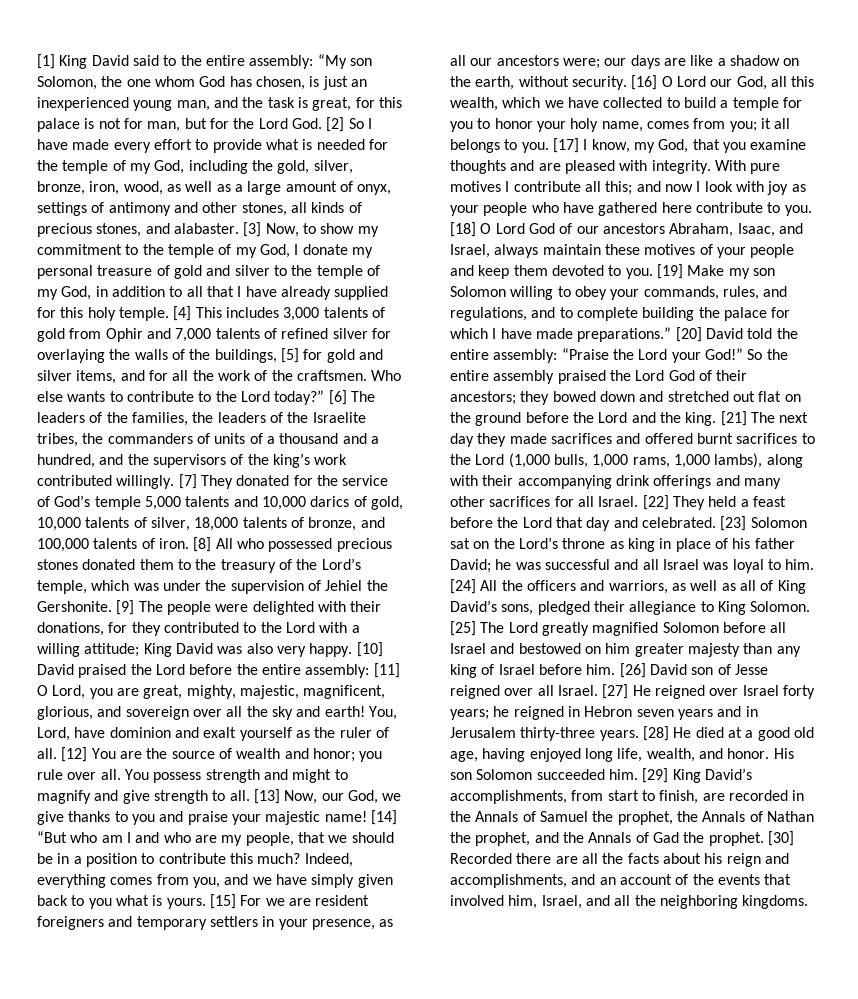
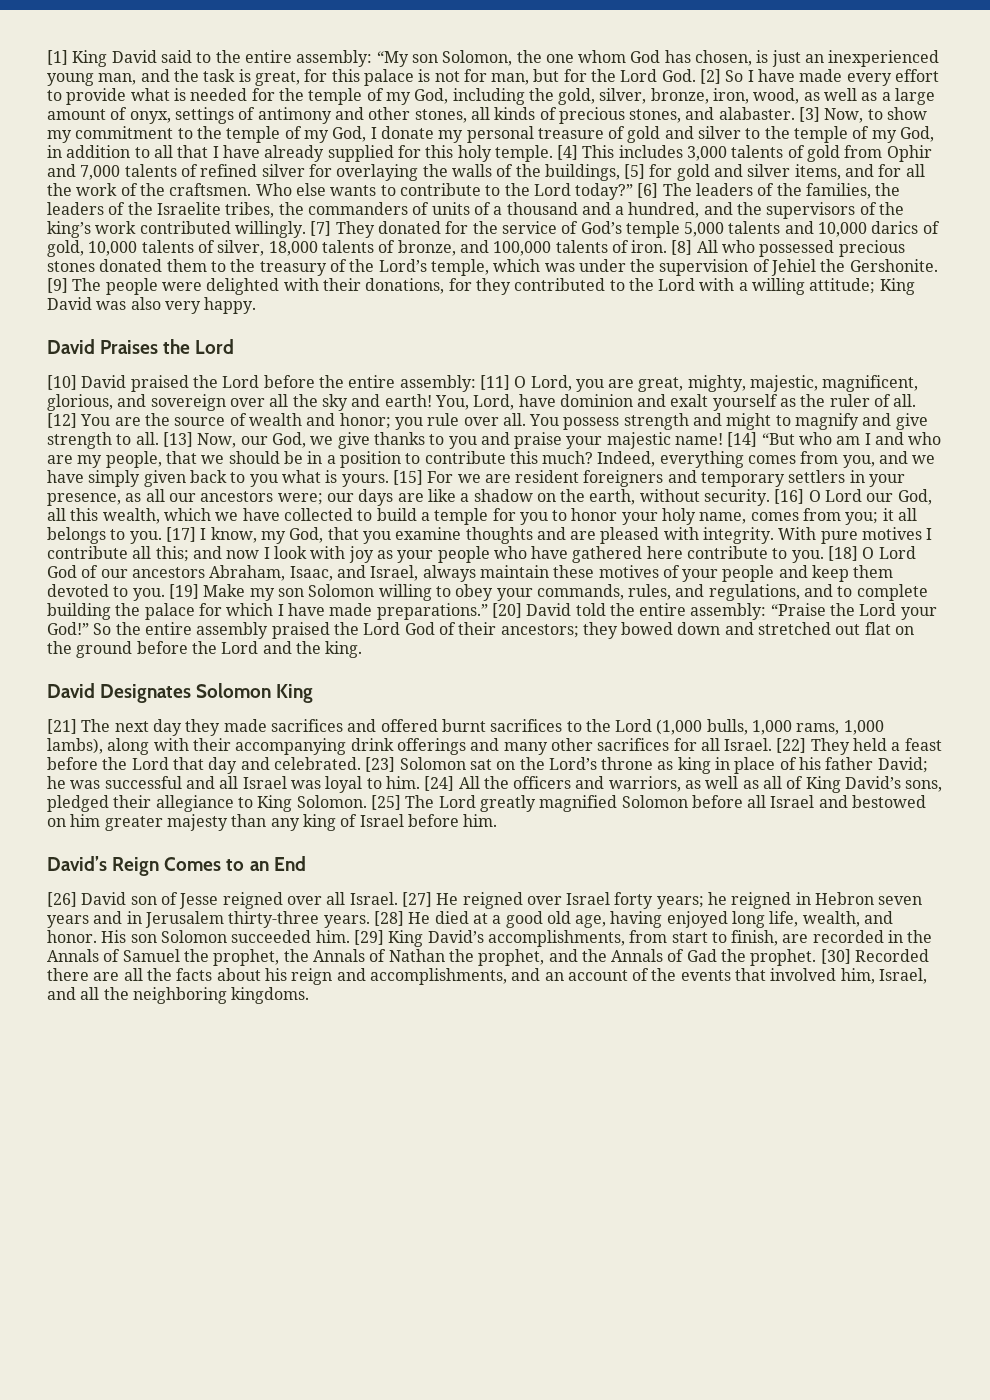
- [9] The people were delighted with their donations, for they contributed to the Lord with a willing attitude; King David was also very happy. [10] David praised the Lord before the entire assembly: [11] O Lord, you are great, mighty, majestic, magnificent, glorious, and sovereign over all the sky and earth!
+ [9] The people were delighted with their donations, for they contributed to the Lord with a willing attitude; King David was also very happy.
+ David Praises the Lord
+ [10] David praised the Lord before the entire assembly: [11] O Lord, you are great, mighty, majestic, magnificent, glorious, and sovereign over all the sky and earth!
- So the entire assembly praised the Lord God of their ancestors; they bowed down and stretched out flat on the ground before the Lord and the king. [21] The next day they made sacrifices and offered burnt sacrifices to the Lord (1,000 bulls, 1,000 rams, 1,000 lambs), along with their accompanying drink offerings and many other sacrifices for all Israel.
+ So the entire assembly praised the Lord God of their ancestors; they bowed down and stretched out flat on the ground before the Lord and the king.
+ David Designates Solomon King
+ [21] The next day they made sacrifices and offered burnt sacrifices to the Lord (1,000 bulls, 1,000 rams, 1,000 lambs), along with their accompanying drink offerings and many other sacrifices for all Israel.
- [25] The Lord greatly magnified Solomon before all Israel and bestowed on him greater majesty than any king of Israel before him. [26] David son of Jesse reigned over all Israel.
+ [25] The Lord greatly magnified Solomon before all Israel and bestowed on him greater majesty than any king of Israel before him.
+ David’s Reign Comes to an End
+ [26] David son of Jesse reigned over all Israel.

